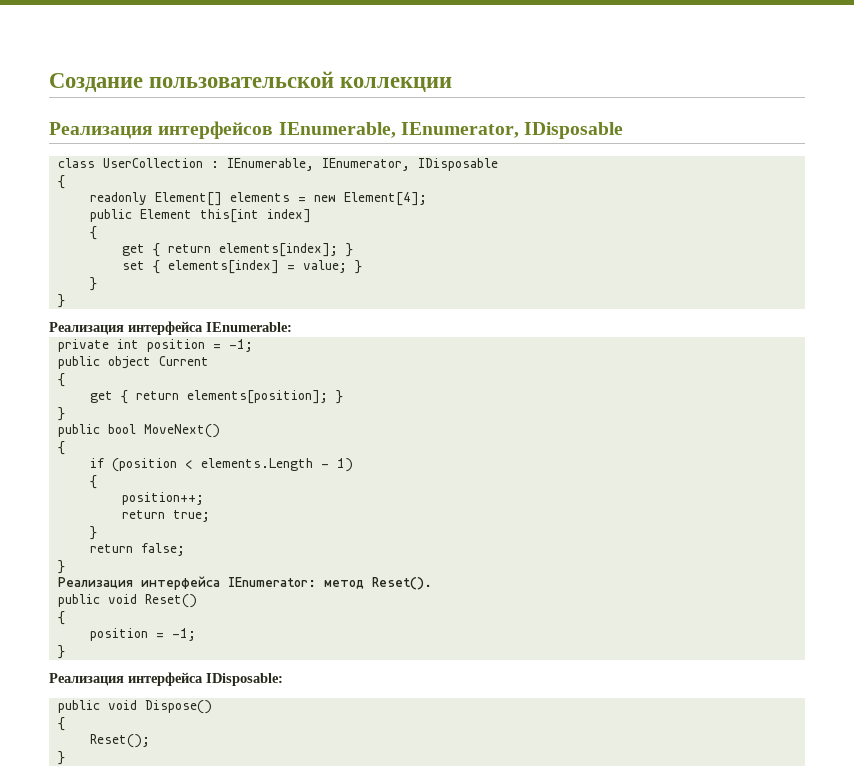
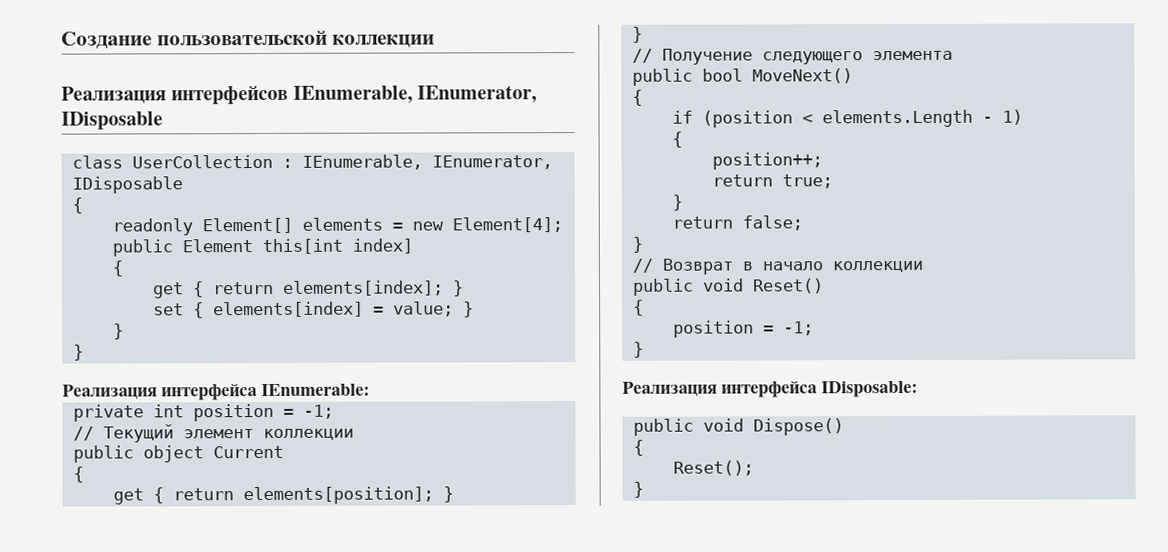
+ // Текущий элемент коллекции
+ // Получение следующего элемента
- Реализация интерфейса IEnumerator: метод Reset().
+ // Возврат в начало коллекции

